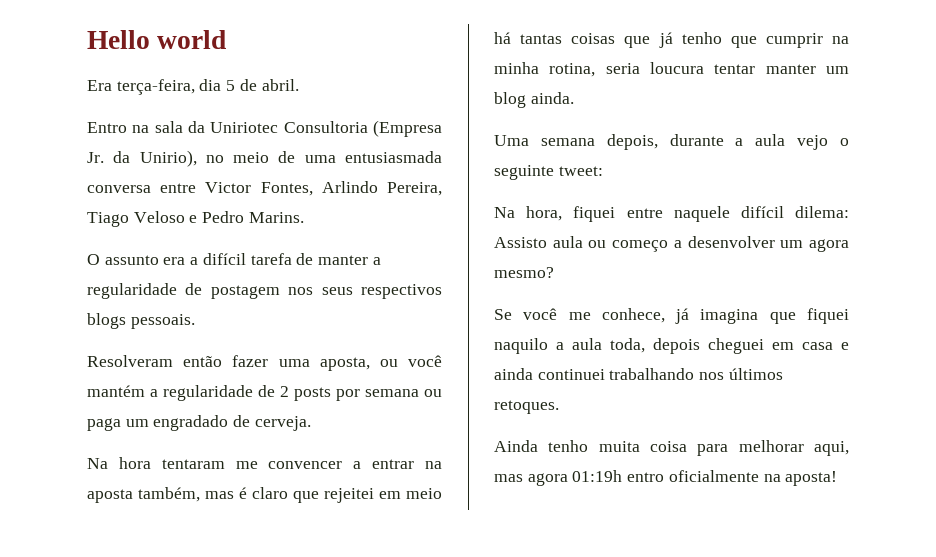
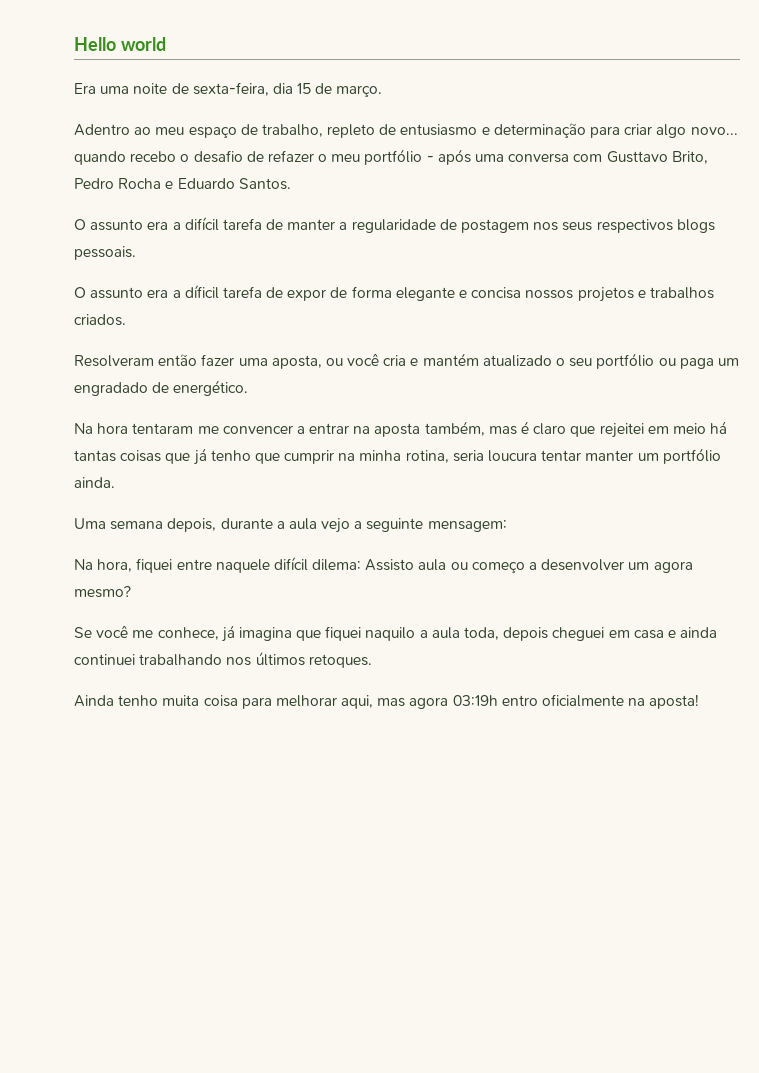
- Era terça-feira, dia 5 de abril.
- Entro na sala da Uniriotec Consultoria (Empresa Jr. da Unirio), no meio de uma entusiasmada conversa entre Victor Fontes, Arlindo Pereira, Tiago Veloso e Pedro Marins.
+ Era uma noite de sexta-feira, dia 15 de março.
+ Adentro ao meu espaço de trabalho, repleto de entusiasmo e determinação para criar algo novo... quando recebo o desafio de refazer o meu portfólio - após uma conversa com Gusttavo Brito, Pedro Rocha e Eduardo Santos.
+ O assunto era a díficil tarefa de expor de forma elegante e concisa nossos projetos e trabalhos criados.
- Resolveram então fazer uma aposta, ou você mantém a regularidade de 2 posts por semana ou paga um engradado de cerveja.
+ Resolveram então fazer uma aposta, ou você cria e mantém atualizado o seu portfólio ou paga um engradado de energético.
- Na hora tentaram me convencer a entrar na aposta também, mas é claro que rejeitei em meio há tantas coisas que já tenho que cumprir na minha rotina, seria loucura tentar manter um blog ainda.
+ Na hora tentaram me convencer a entrar na aposta também, mas é claro que rejeitei em meio há tantas coisas que já tenho que cumprir na minha rotina, seria loucura tentar manter um portfólio ainda.
- Uma semana depois, durante a aula vejo o seguinte tweet:
+ Uma semana depois, durante a aula vejo a seguinte mensagem:
- Ainda tenho muita coisa para melhorar aqui, mas agora 01:19h entro oficialmente na aposta!
+ Ainda tenho muita coisa para melhorar aqui, mas agora 03:19h entro oficialmente na aposta!

